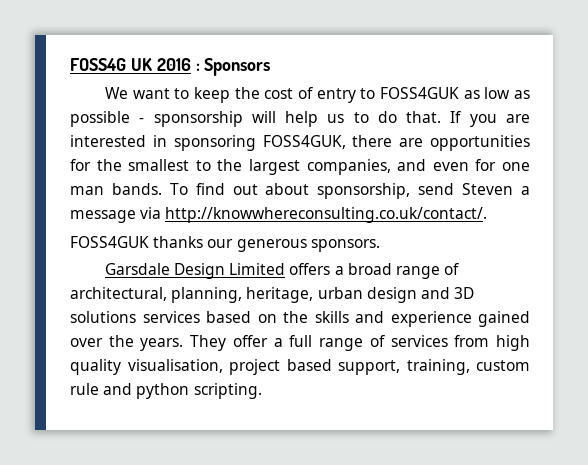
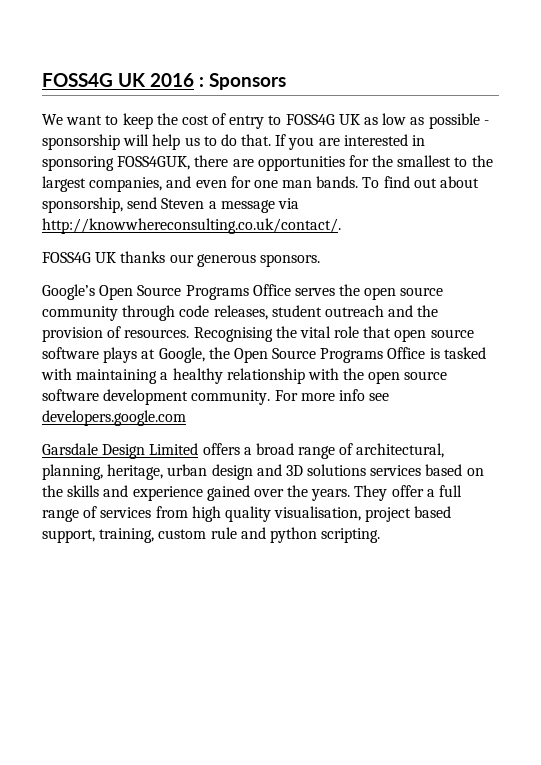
- We want to keep the cost of entry to FOSS4GUK as low as possible - sponsorship will help us to do that.
+ We want to keep the cost of entry to FOSS4G UK as low as possible - sponsorship will help us to do that.
- FOSS4GUK thanks our generous sponsors.
+ FOSS4G UK thanks our generous sponsors.
+ Google’s Open Source Programs Office serves the open source community through code releases, student outreach and the provision of resources. Recognising the vital role that open source software plays at Google, the Open Source Programs Office is tasked with maintaining a healthy relationship with the open source software development community. For more info see developers.google.com

